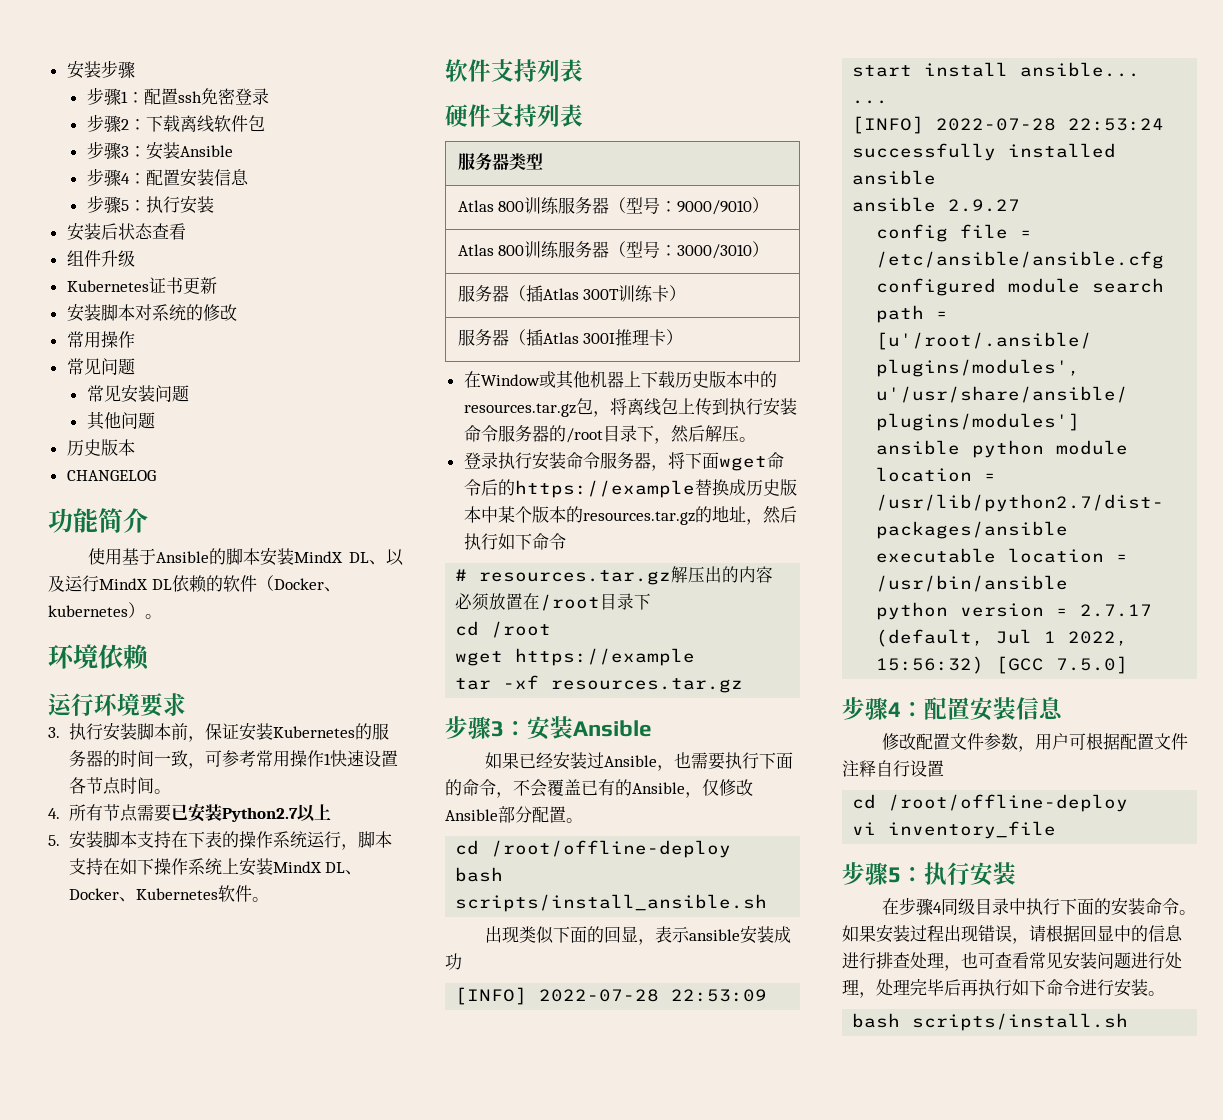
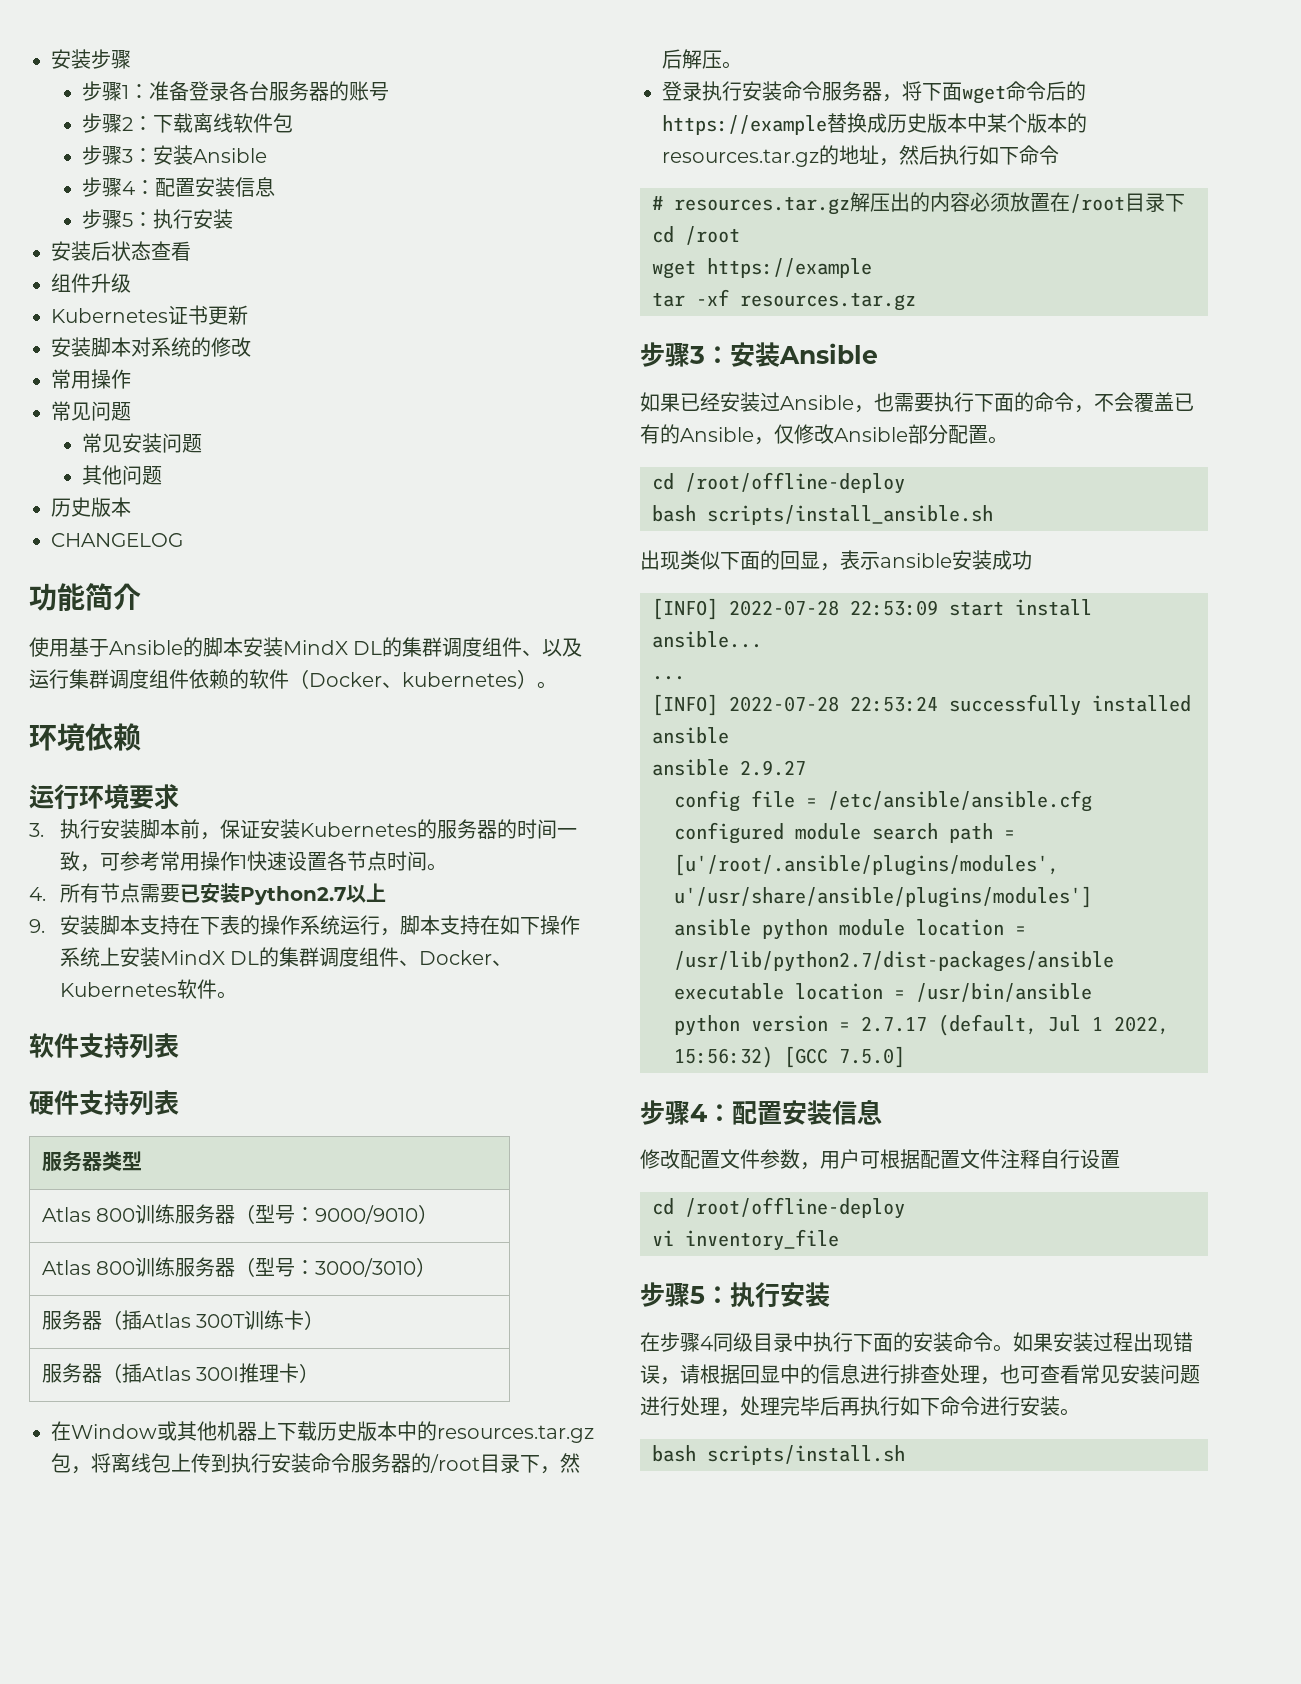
- 步骤1：配置ssh免密登录
+ 步骤1：准备登录各台服务器的账号
- 使用基于Ansible的脚本安装MindX DL、以及运行MindX DL依赖的软件（Docker、kubernetes）。
+ 使用基于Ansible的脚本安装MindX DL的集群调度组件、以及运行集群调度组件依赖的软件（Docker、kubernetes）。
- 5.安装脚本支持在下表的操作系统运行，脚本支持在如下操作系统上安装MindX DL、Docker、Kubernetes软件。
+ 9.安装脚本支持在下表的操作系统运行，脚本支持在如下操作系统上安装MindX DL的集群调度组件、Docker、Kubernetes软件。

